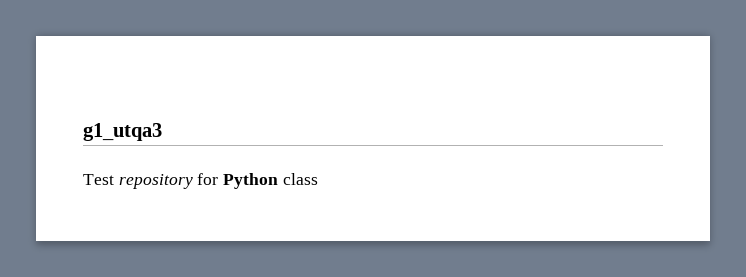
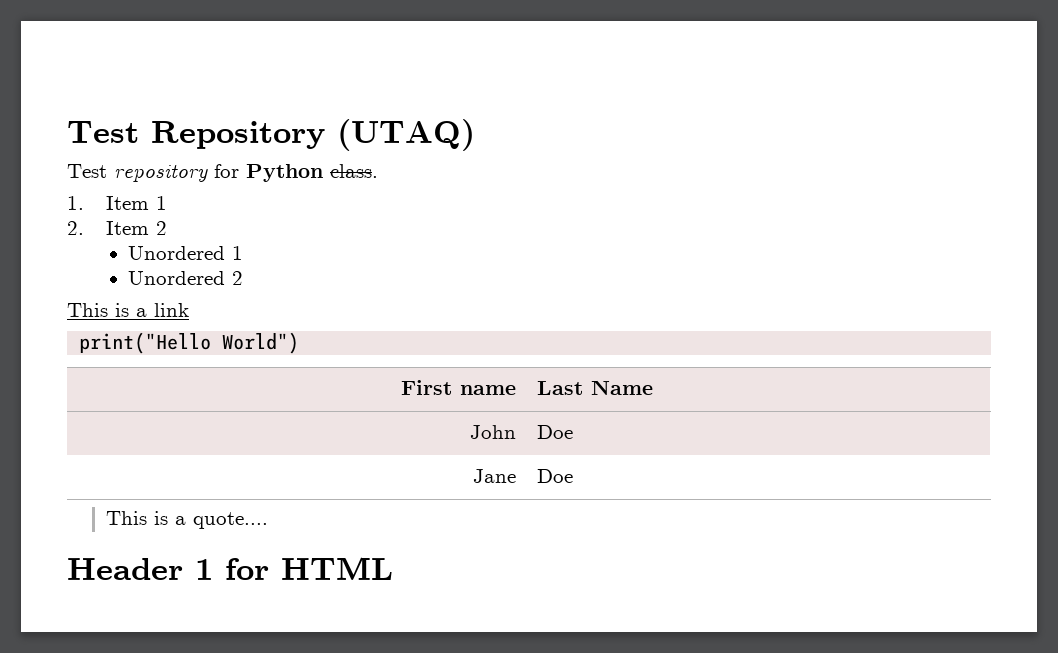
- g1_utqa3
+ Test Repository (UTAQ)
- Test repository for Python class
+ Test repository for Python class.
+ 1. Item 1
+ 2. Item 2
+ Unordered 1
+ Unordered 2
+ This is a link
+ print("Hello World")
+ First name | Last Name
+ John | Doe
+ Jane | Doe
+ This is a quote....
+ Header 1 for HTML

